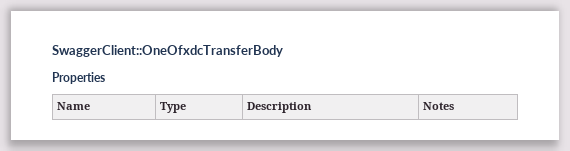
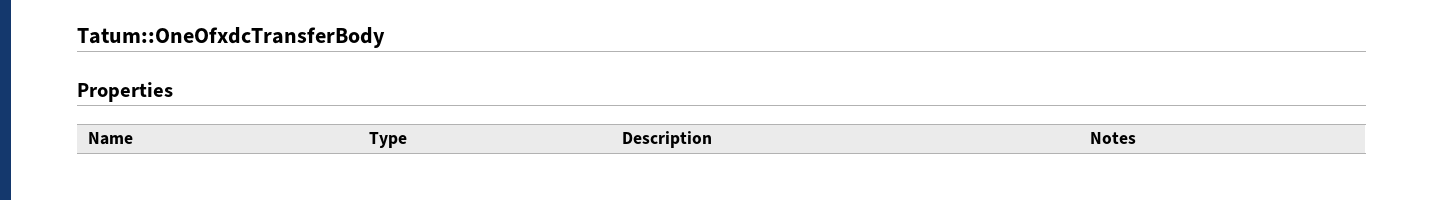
- SwaggerClient::OneOfxdcTransferBody
+ Tatum::OneOfxdcTransferBody

